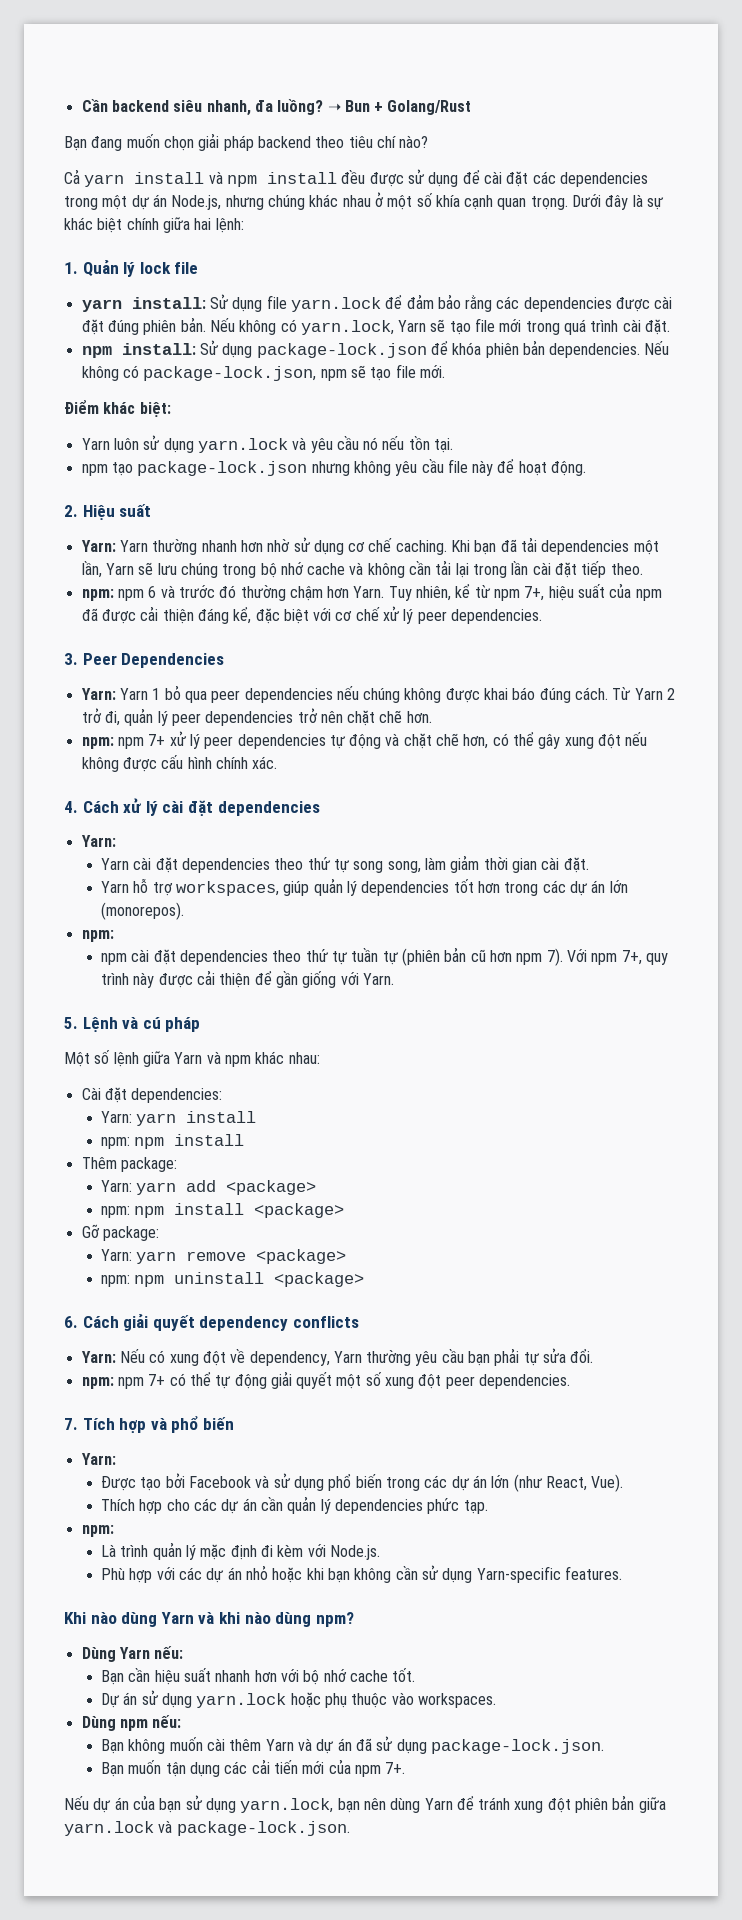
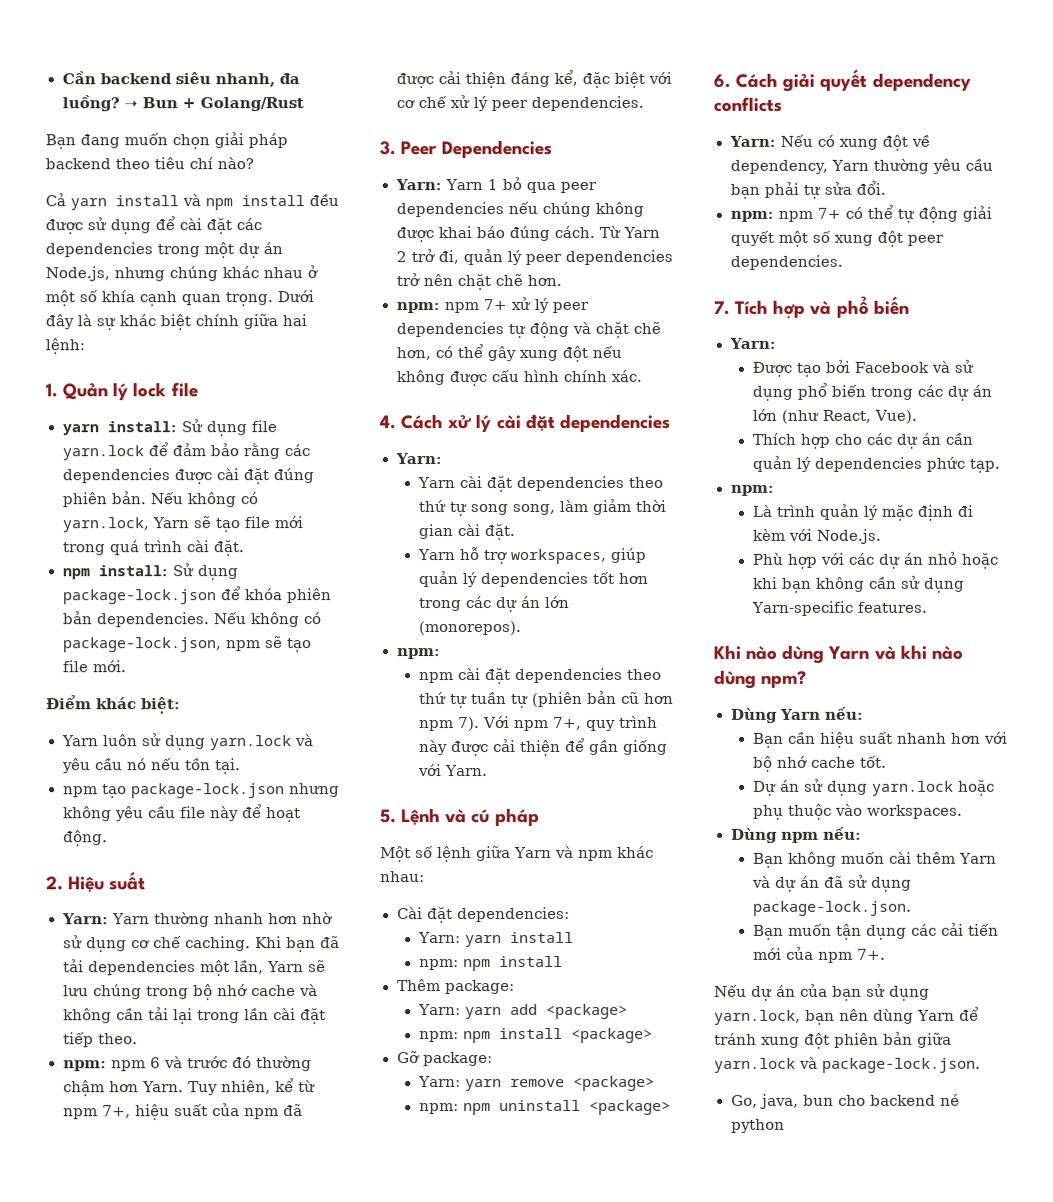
+ Go, java, bun cho backend né python

